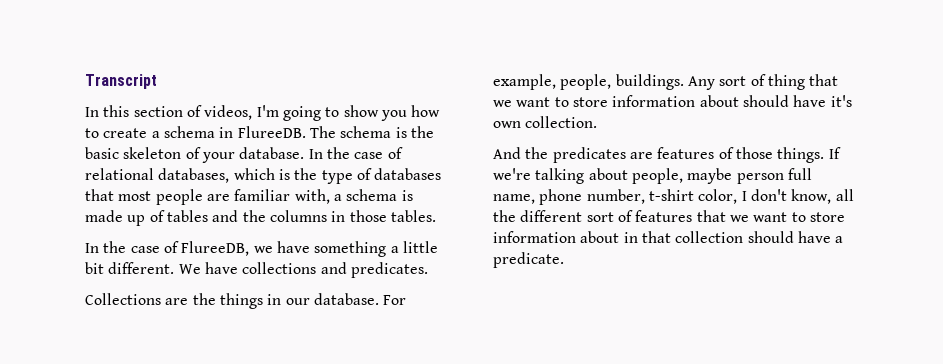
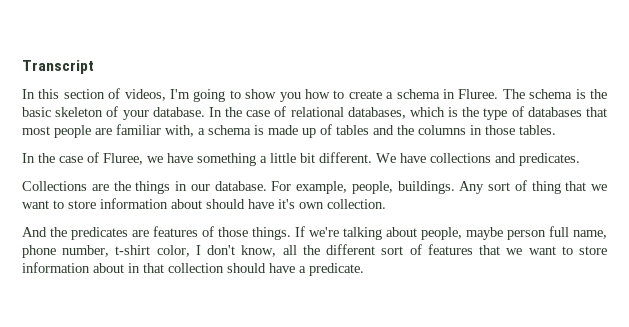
- In this section of videos, I'm going to show you how to create a schema in FlureeDB.
+ In this section of videos, I'm going to show you how to create a schema in Fluree.
- In the case of FlureeDB, we have something a little bit different.
+ In the case of Fluree, we have something a little bit different.

